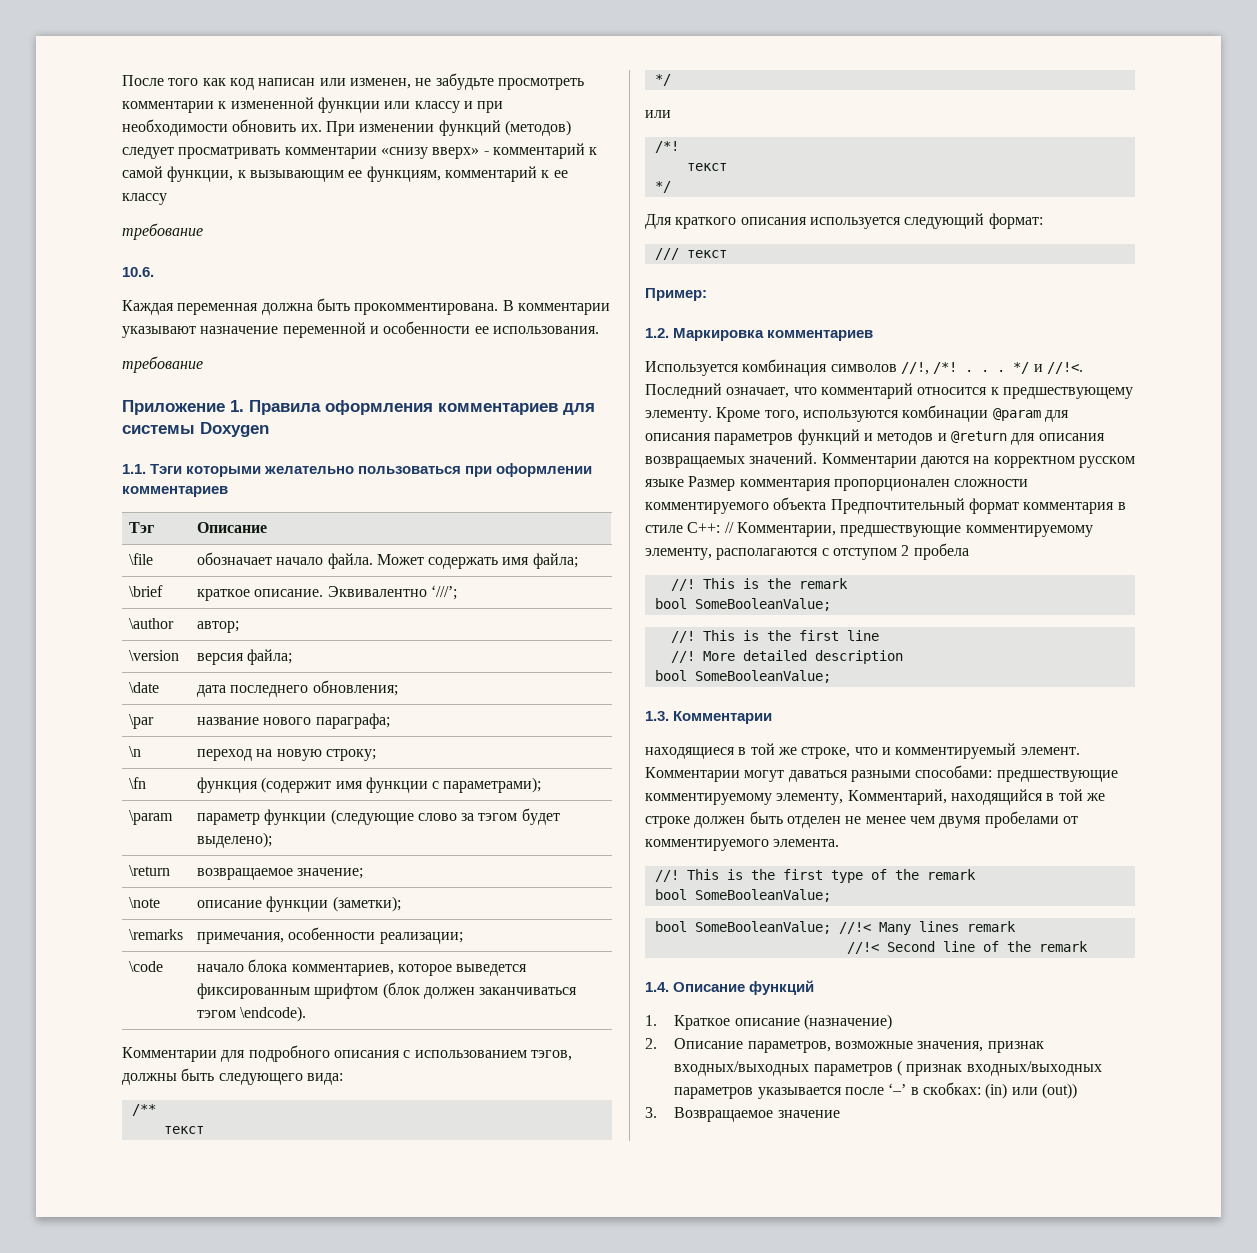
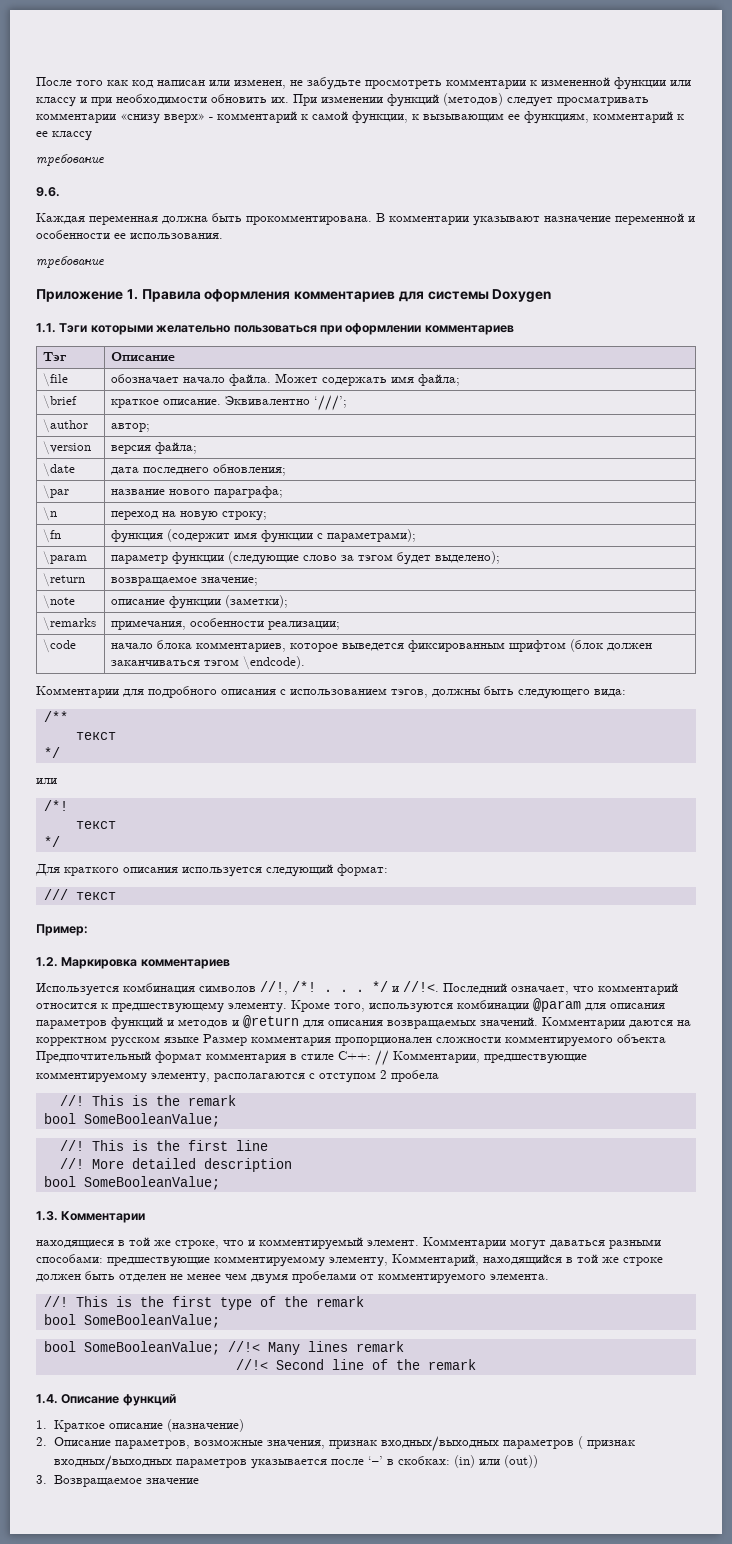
- 10.6.
+ 9.6.

